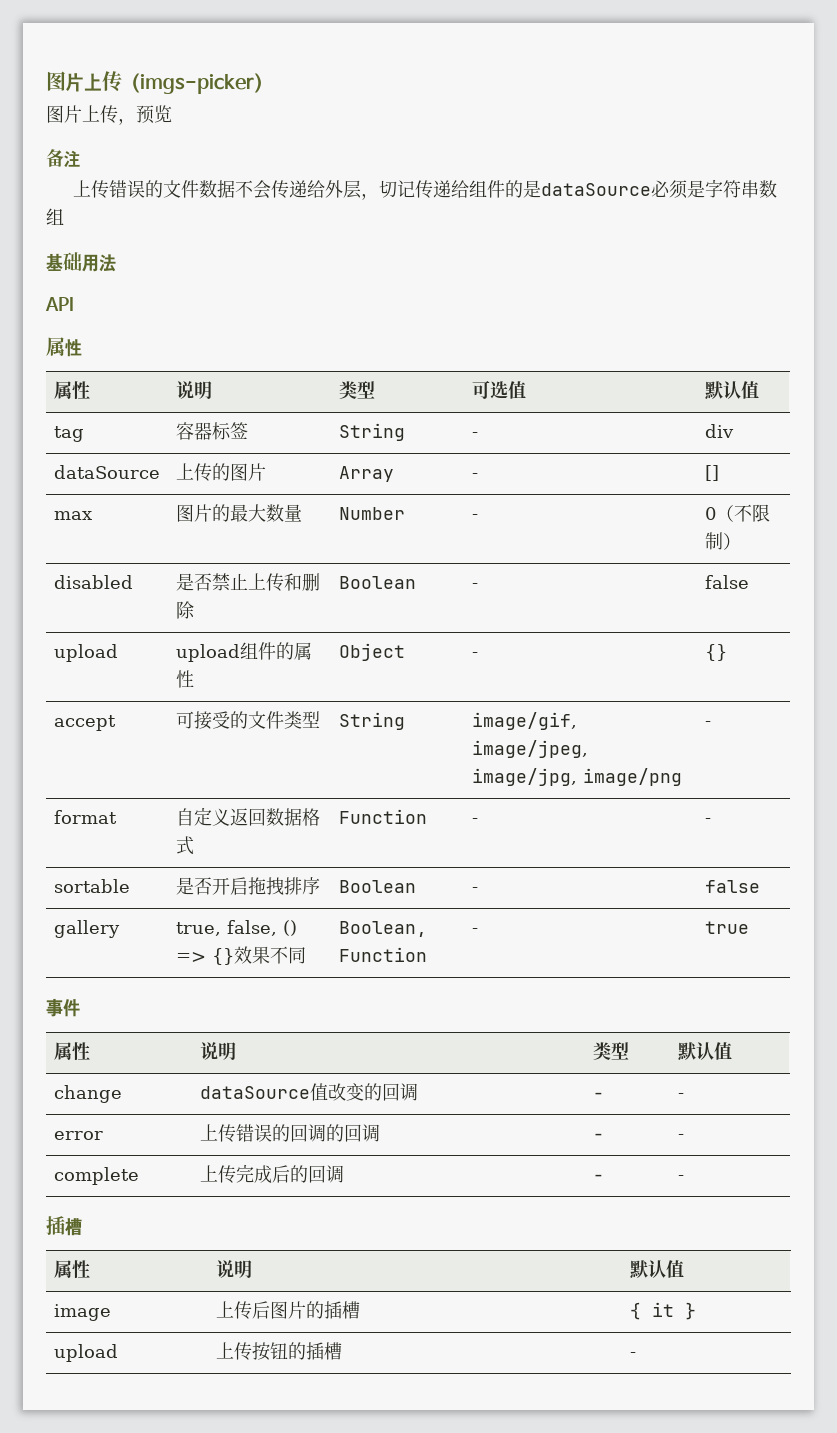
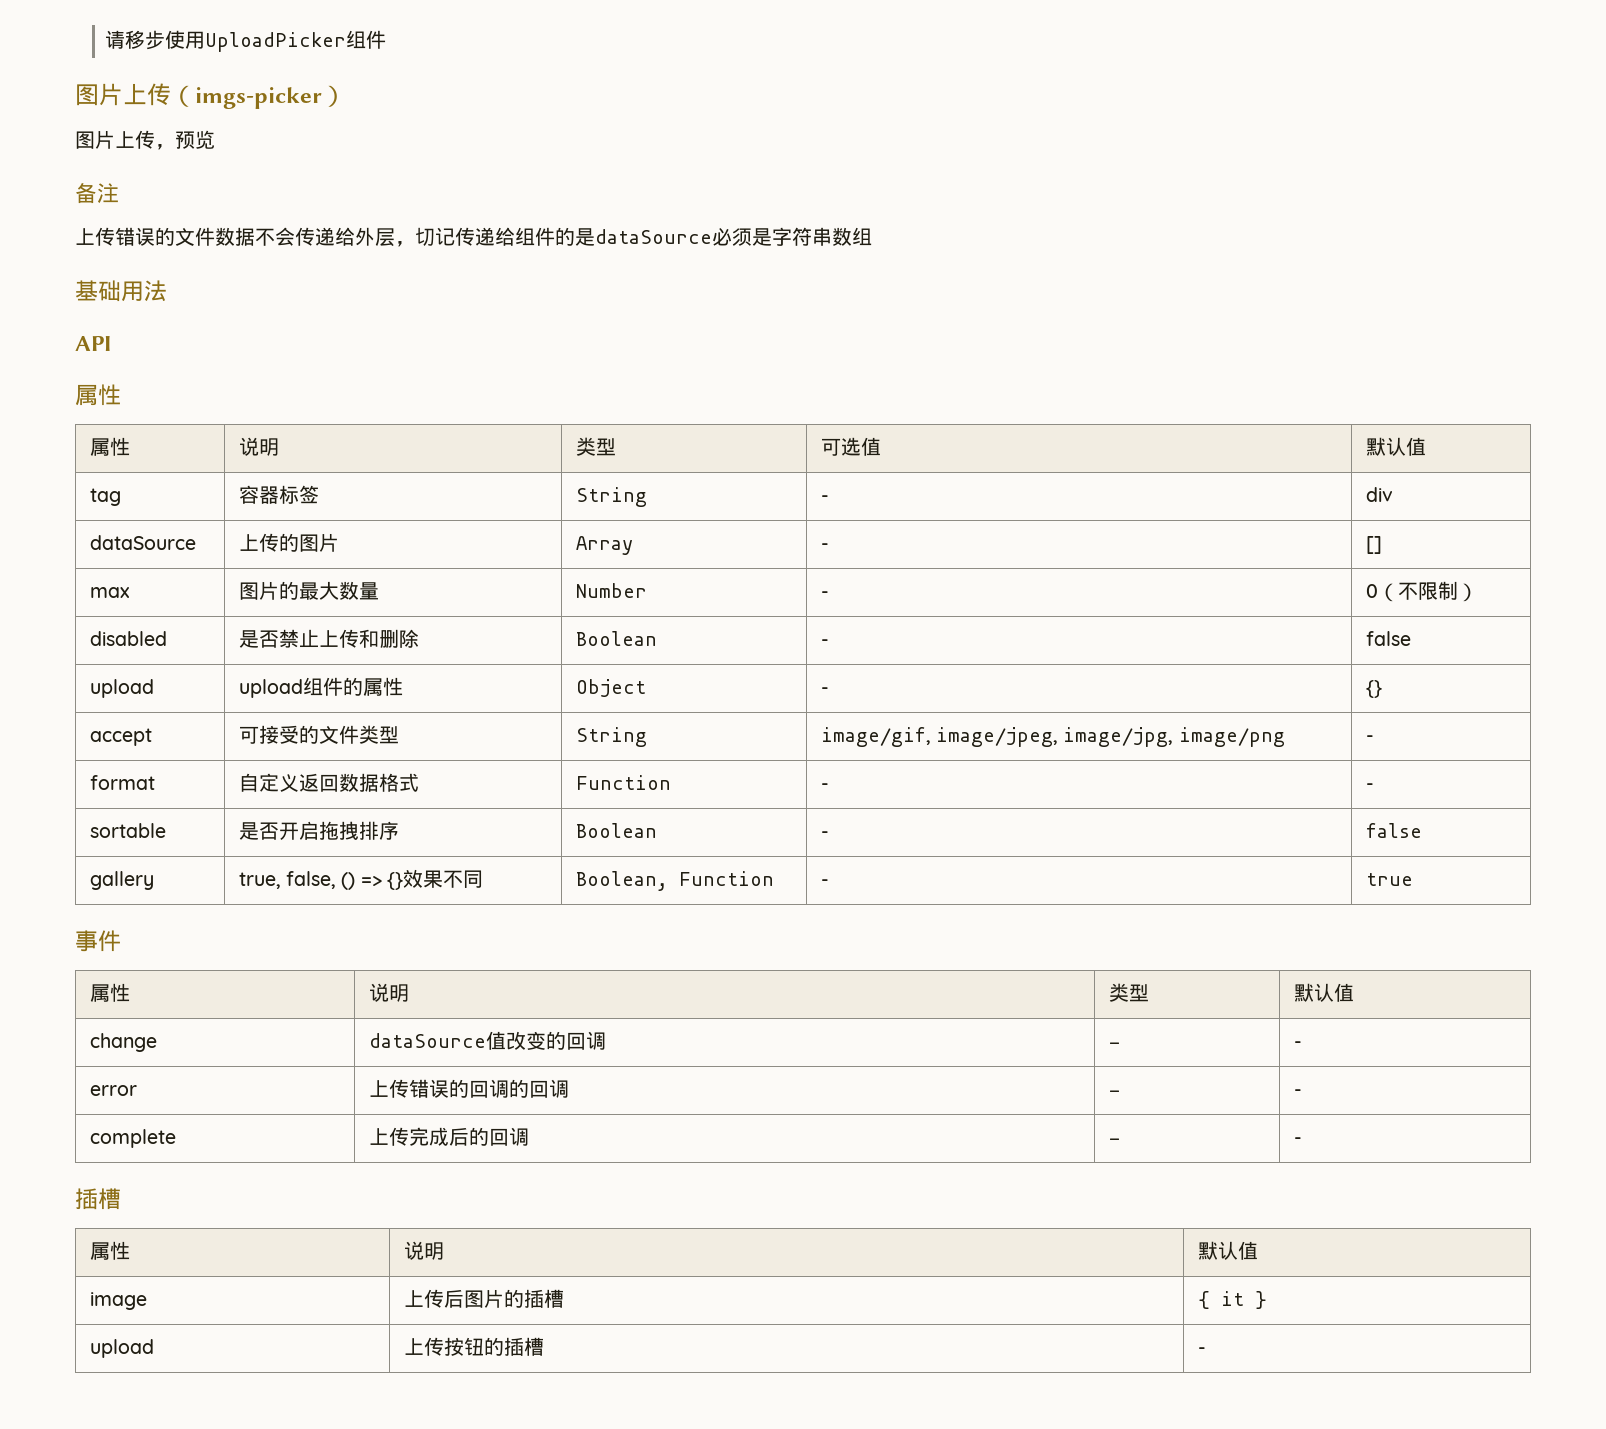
+ 请移步使用UploadPicker组件

